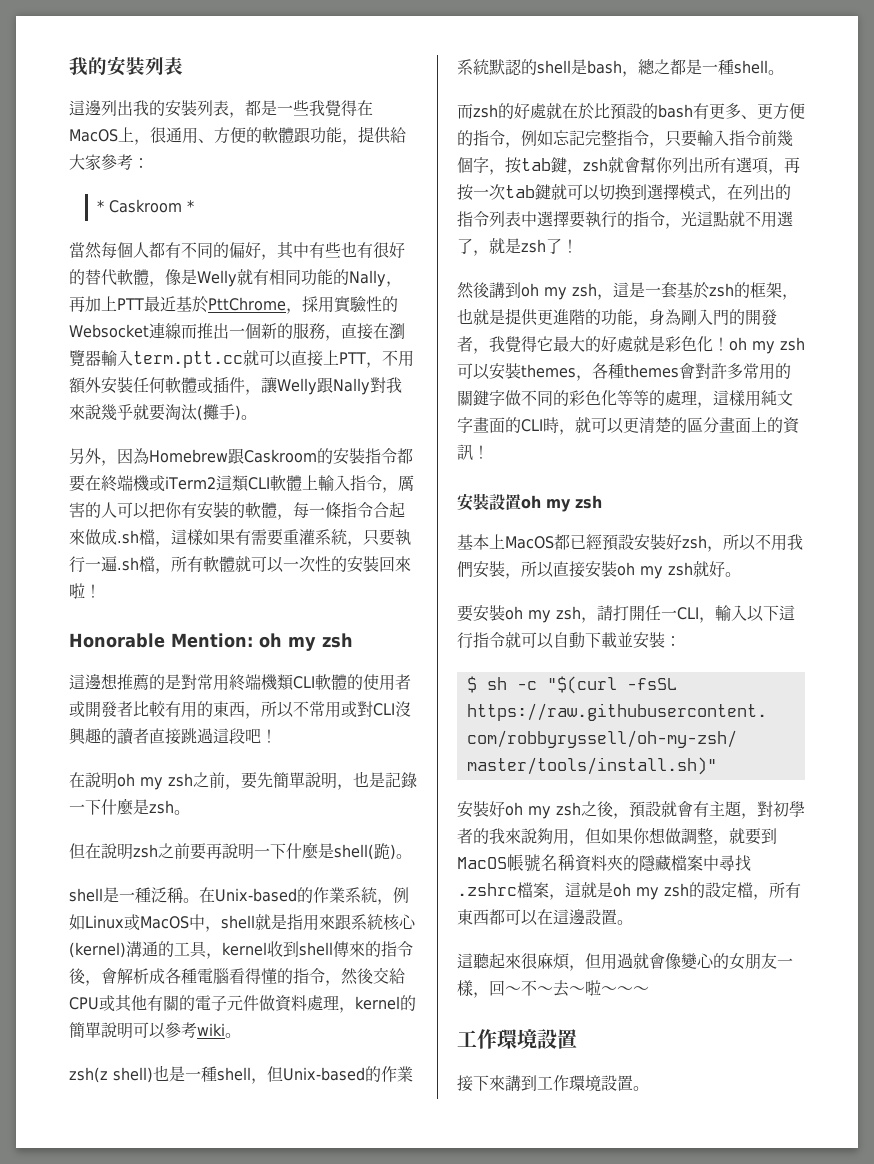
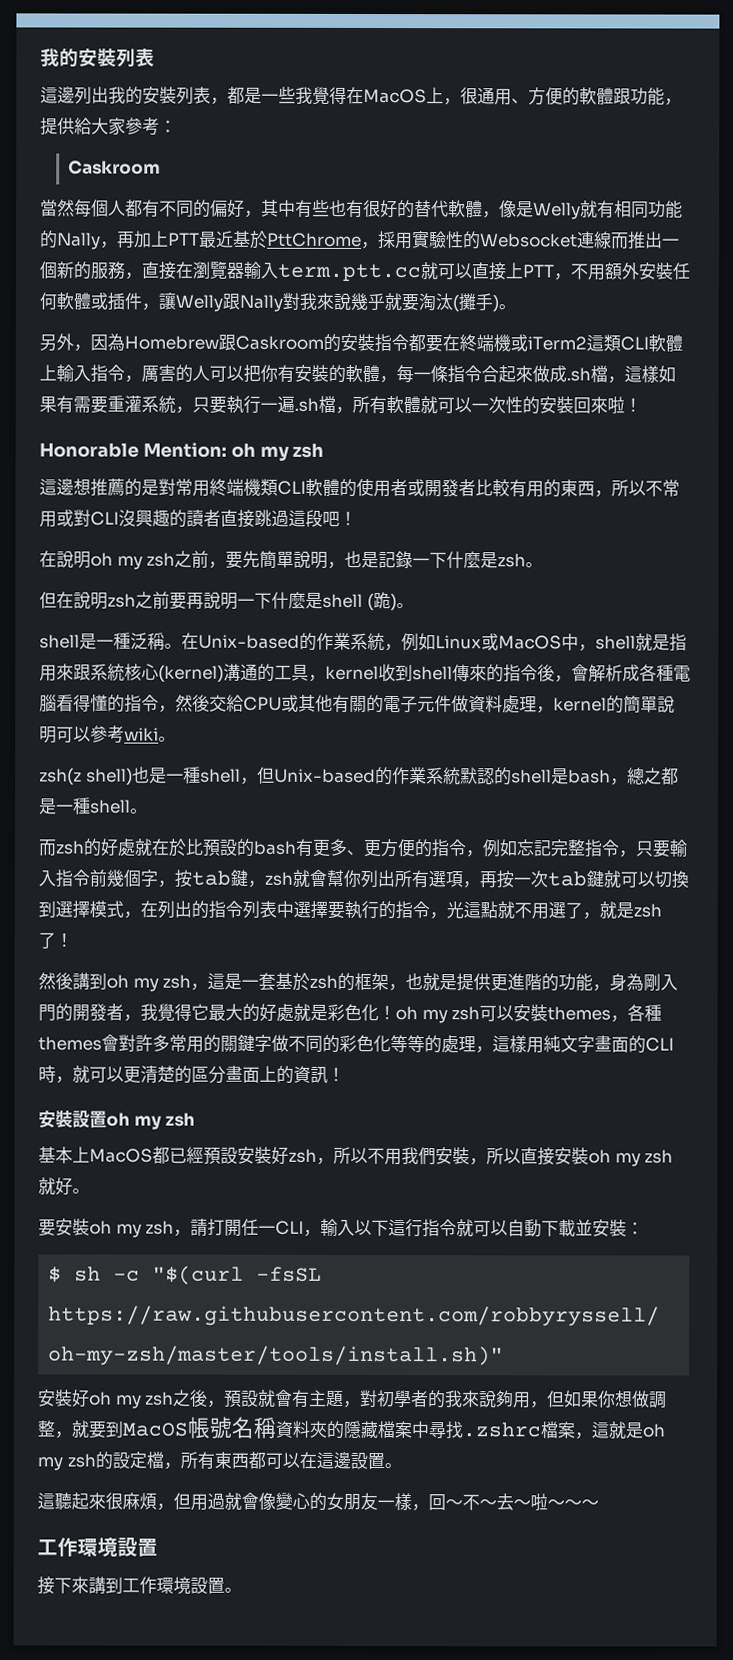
  這邊列出我的安裝列表，都是一些我覺得在MacOS上，很通用、方便的軟體跟功能，提供給大家參考：
- * Caskroom *
+ Caskroom
- 但在說明zsh之前要再說明一下什麼是shell(跪)。
+ 但在說明zsh之前要再說明一下什麼是shell (跪)。

